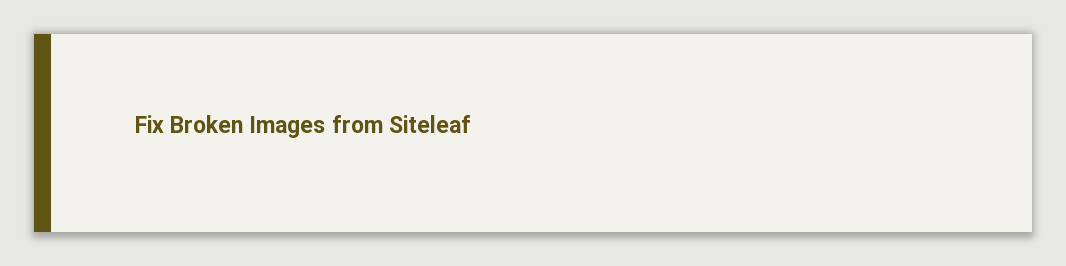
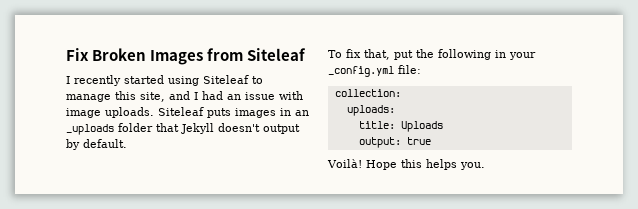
+ I recently started using Siteleaf to manage this site, and I had an issue with image uploads. Siteleaf puts images in an _uploads folder that Jekyll doesn't output by default.
+ To fix that, put the following in your _config.yml file:
+ collection:
+ uploads:
+ title: Uploads
+ output: true
+ Voilà! Hope this helps you.

